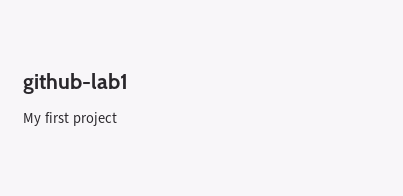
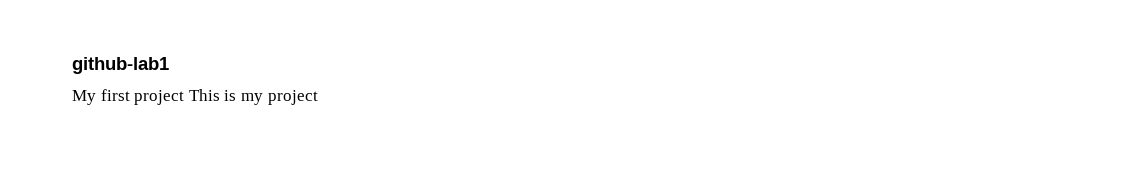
- My first project
+ My first project This is my project

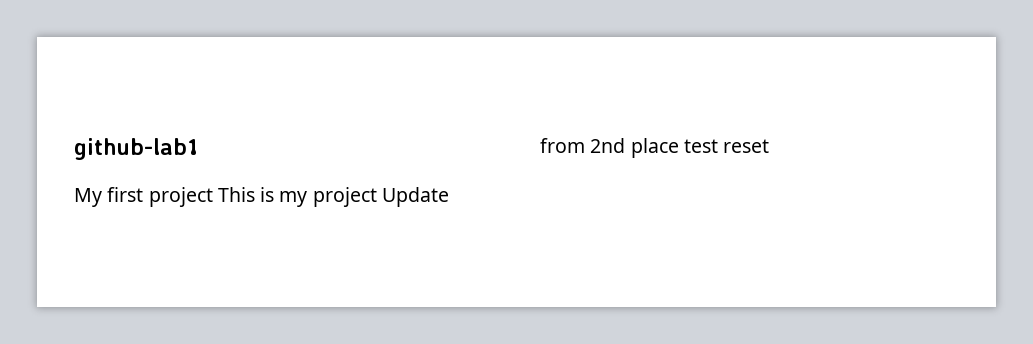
- My first project This is my project
+ My first project This is my project Update from 2nd place test reset

